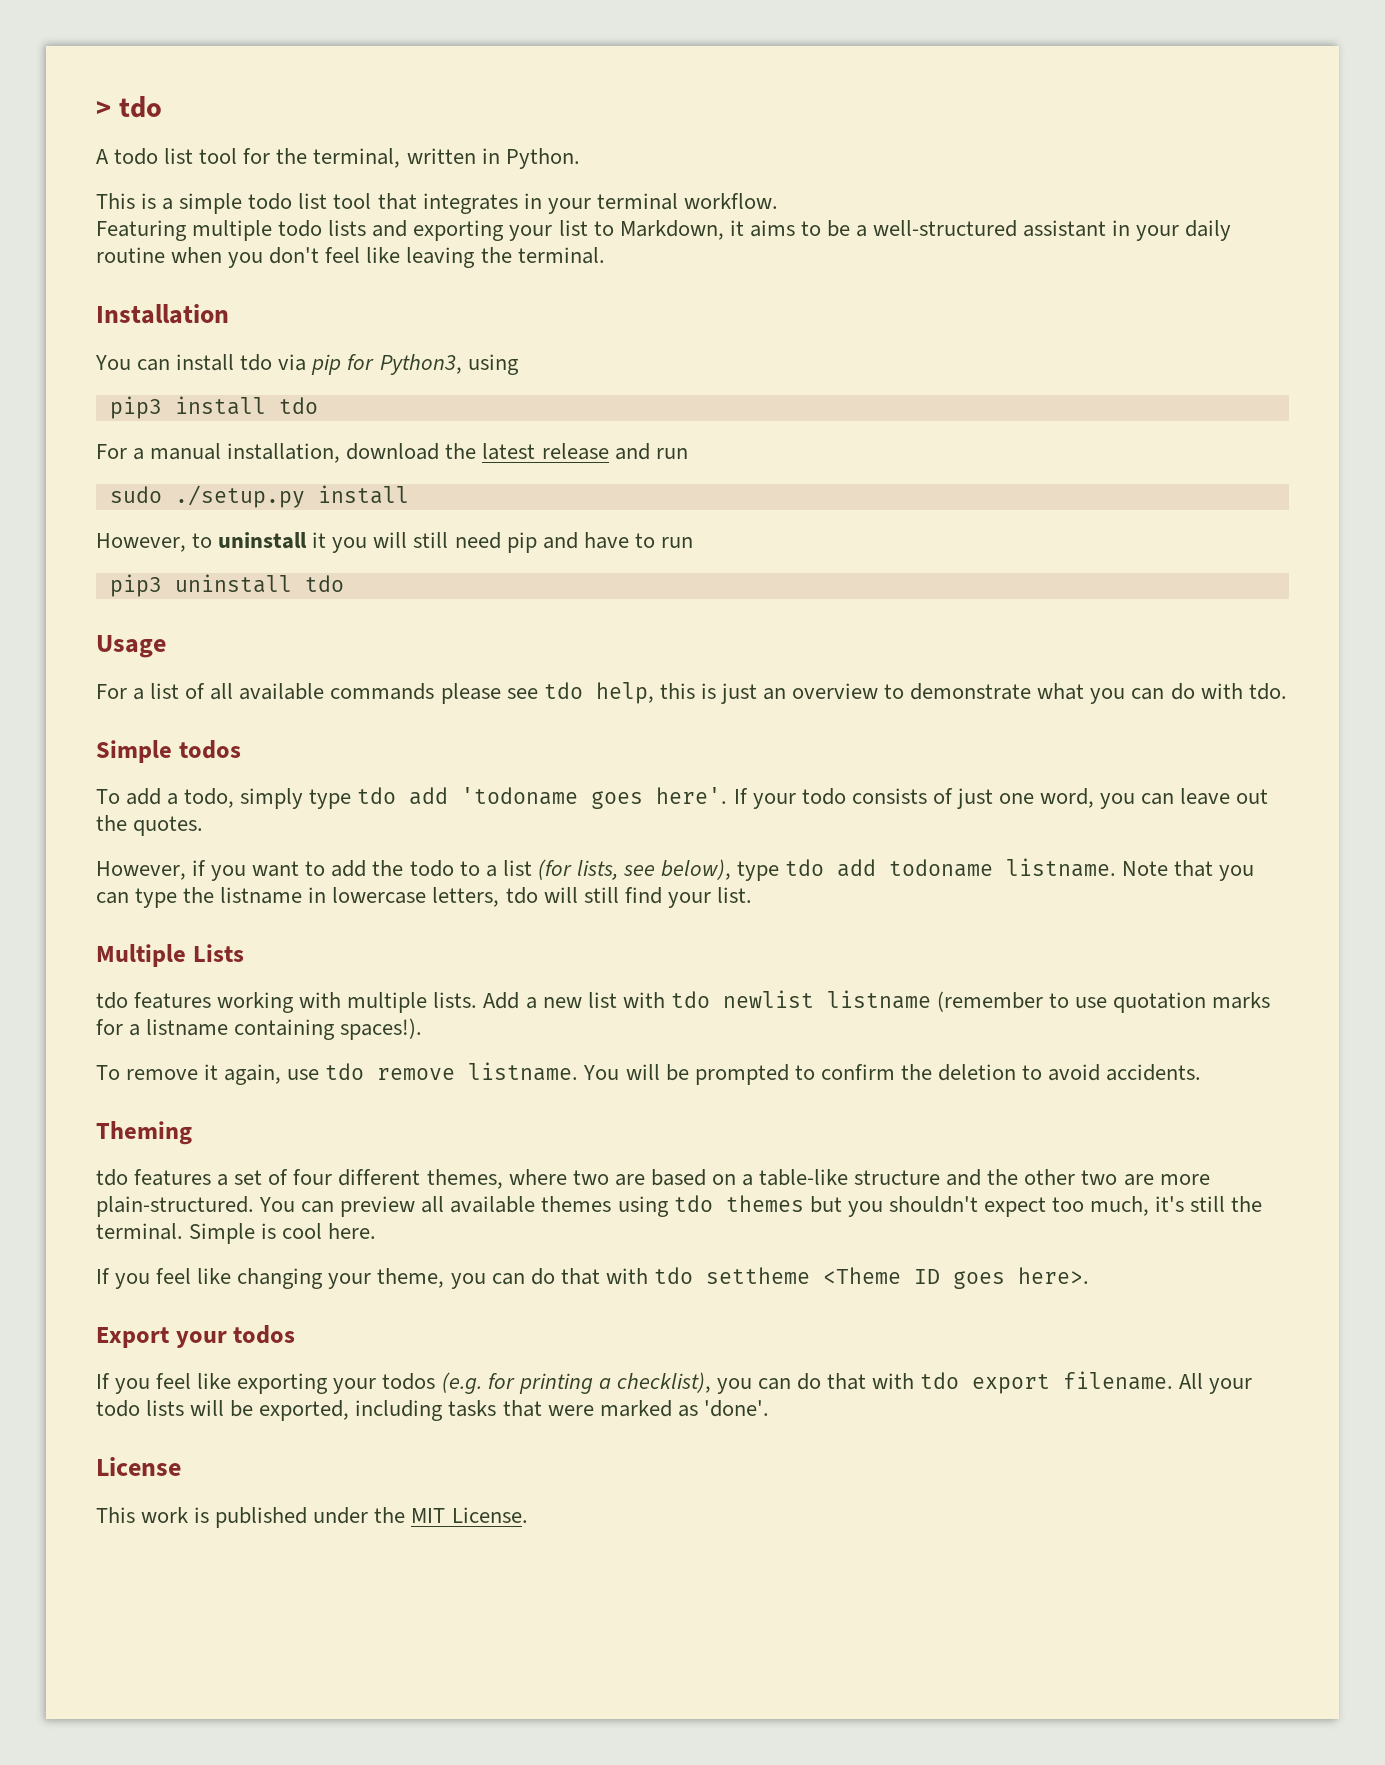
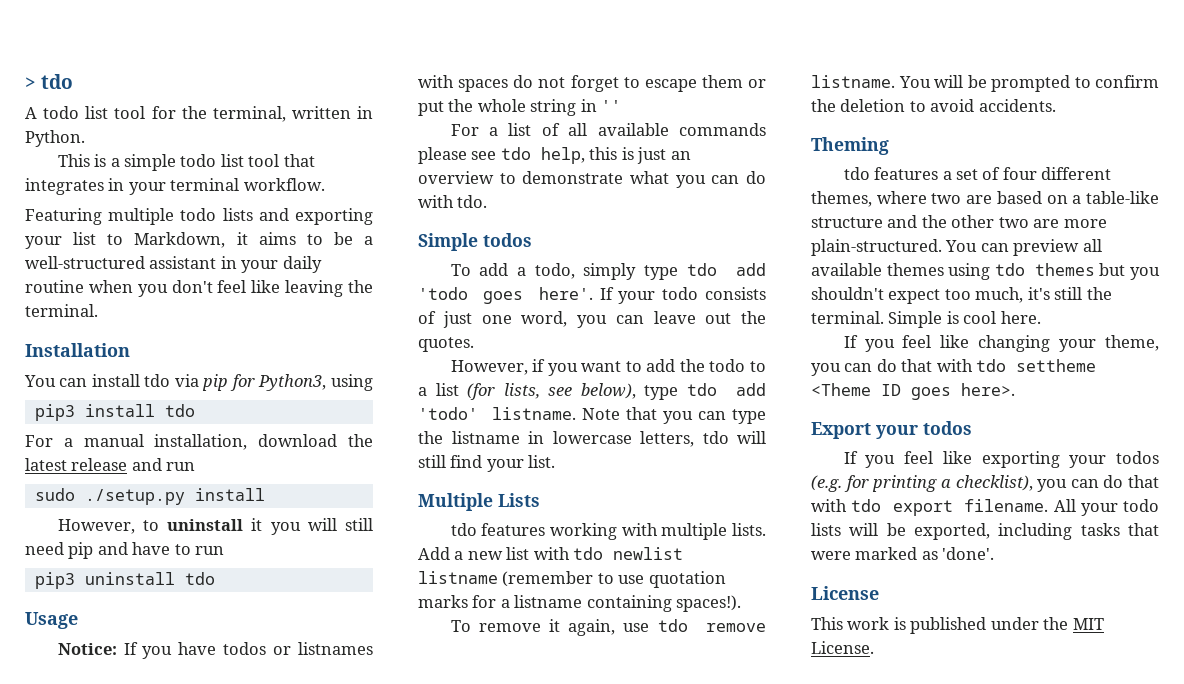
+ Notice: If you have todos or listnames with spaces do not forget to escape them or put the whole string in ''
- To add a todo, simply type tdo add 'todoname goes here'.
+ To add a todo, simply type tdo add 'todo goes here'.
- However, if you want to add the todo to a list (for lists, see below), type tdo add todoname listname.
+ However, if you want to add the todo to a list (for lists, see below), type tdo add 'todo' listname.

